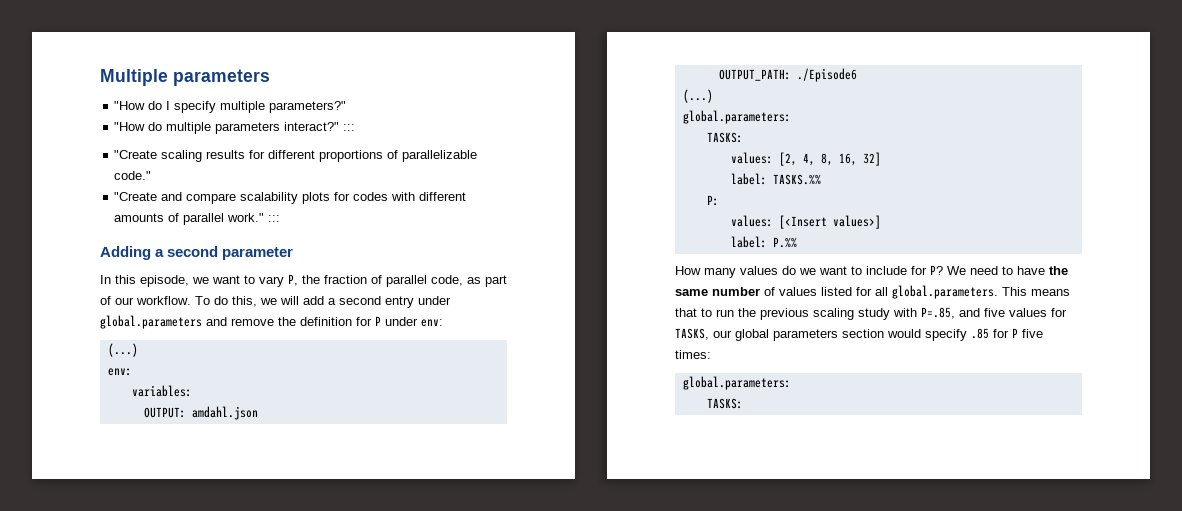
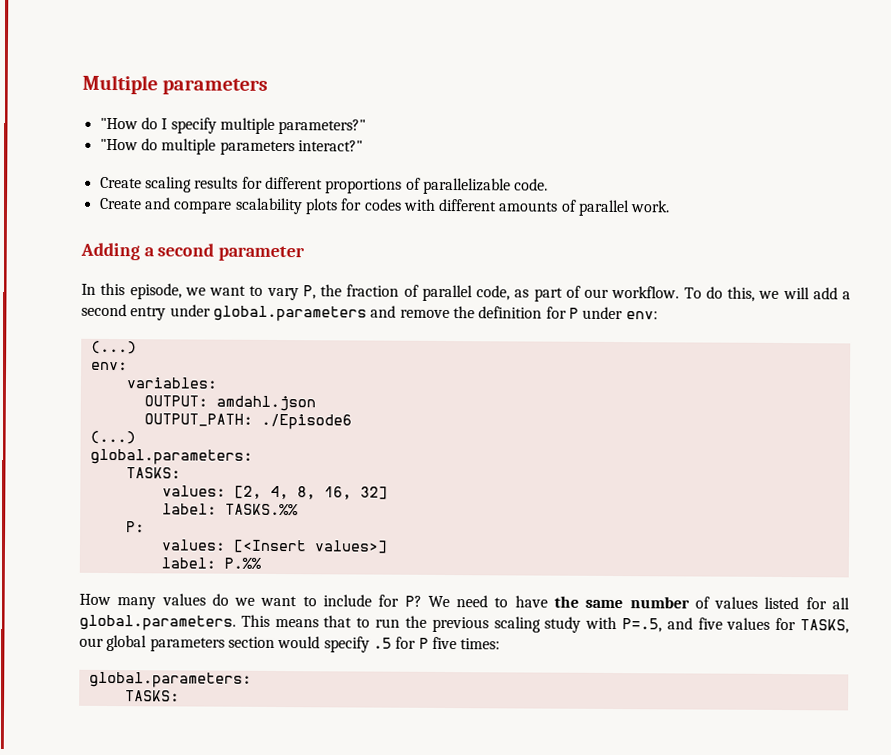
- "How do multiple parameters interact?" :::
- "Create scaling results for different proportions of parallelizable code."
- "Create and compare scalability plots for codes with different amounts of parallel work." :::
+ "How do multiple parameters interact?"
+ Create scaling results for different proportions of parallelizable code.
+ Create and compare scalability plots for codes with different amounts of parallel work.
- We need to have the same number of values listed for all global.parameters. This means that to run the previous scaling study with P=.85, and five values for TASKS, our global parameters section would specify .85 for P five times:
+ We need to have the same number of values listed for all global.parameters. This means that to run the previous scaling study with P=.5, and five values for TASKS, our global parameters section would specify .5 for P five times:

